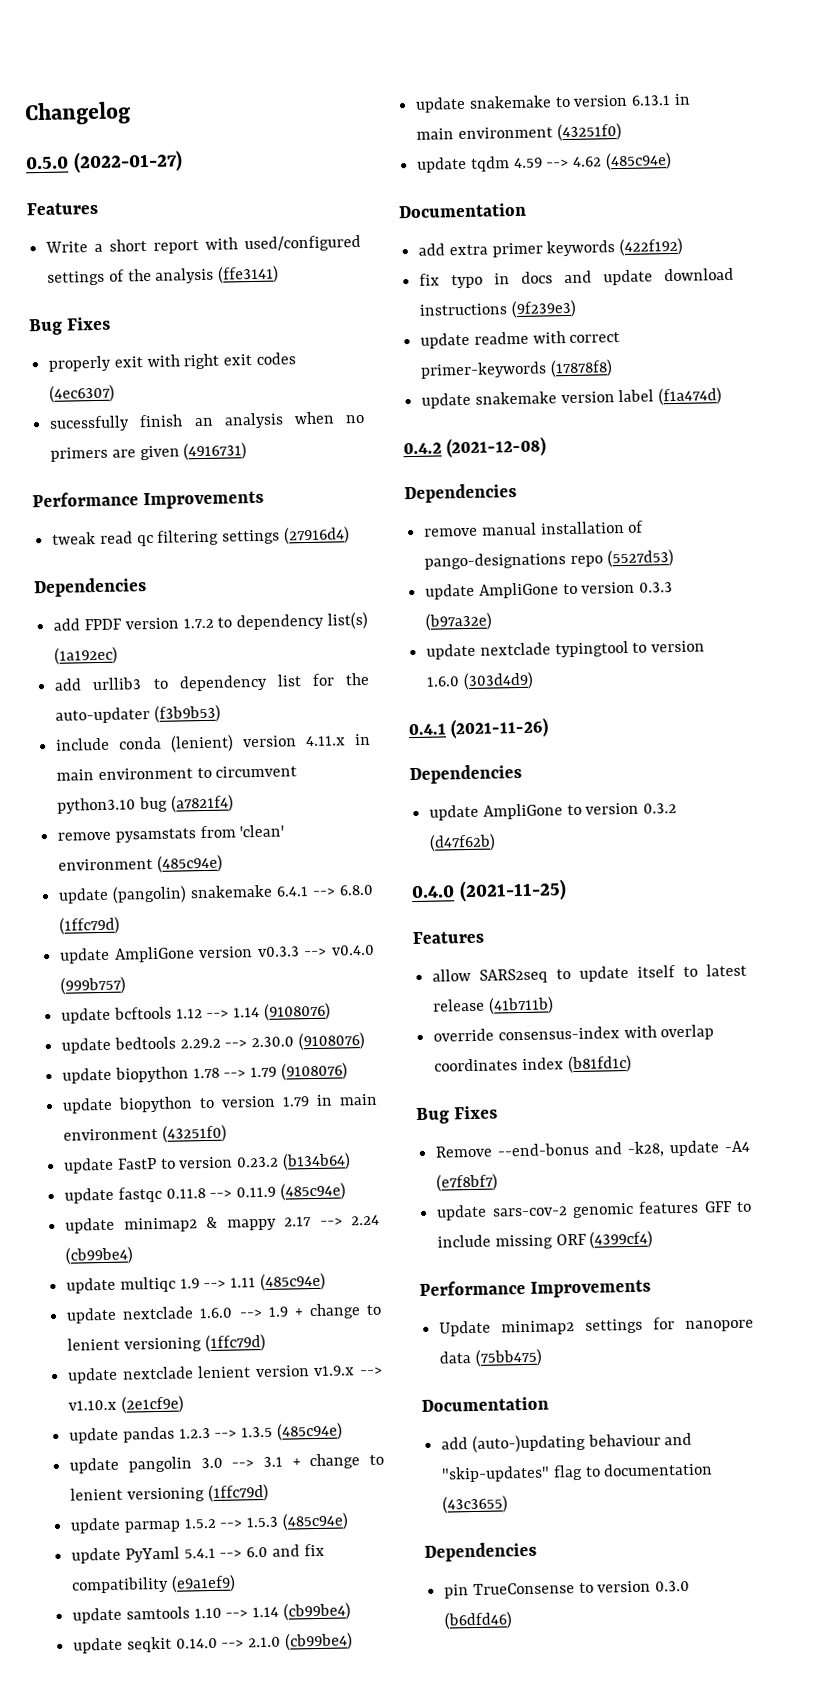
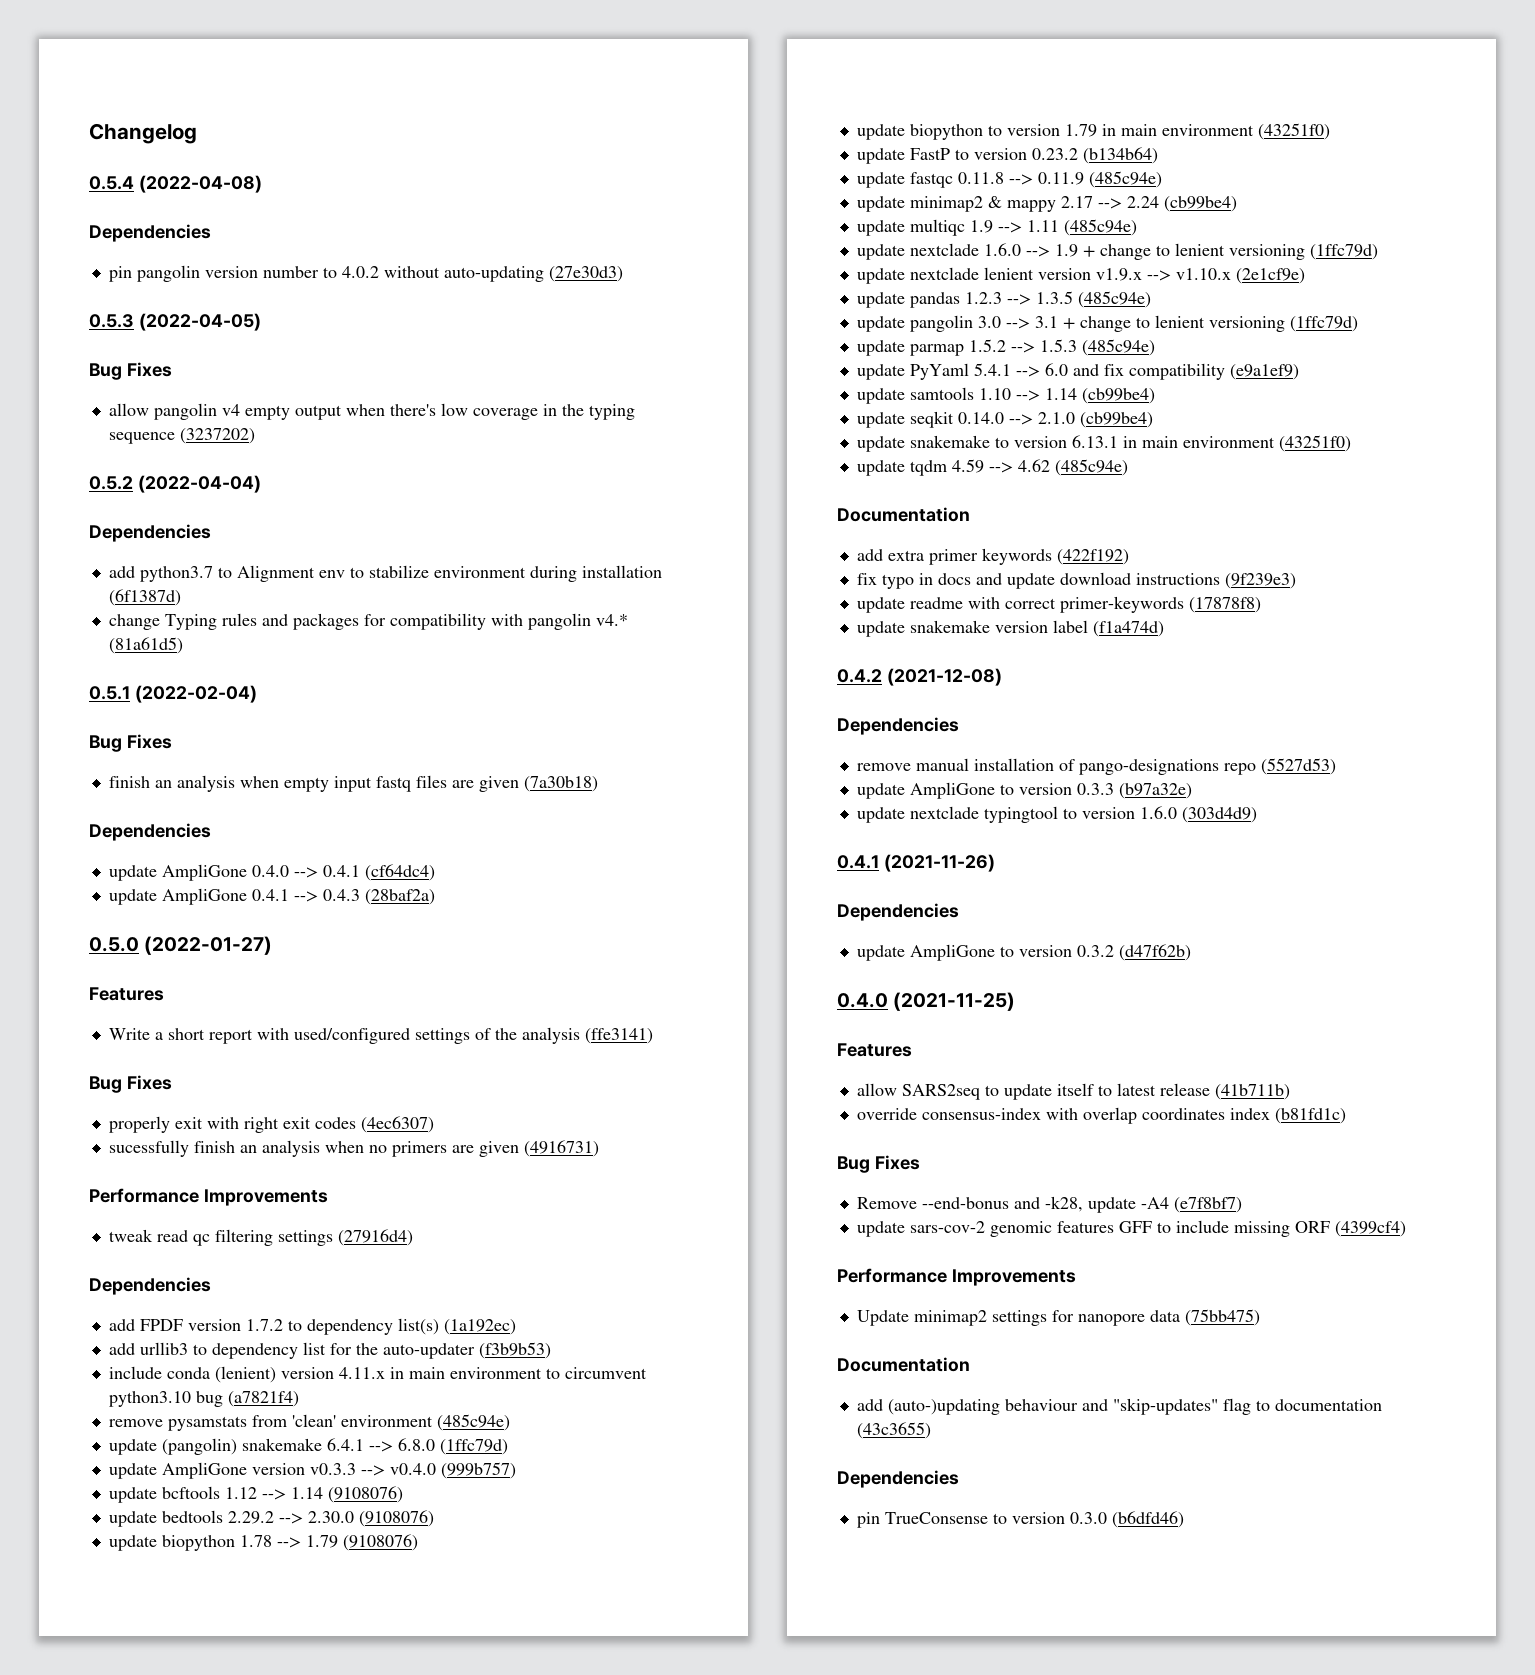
+ 0.5.4 (2022-04-08)
+ Dependencies
+ pin pangolin version number to 4.0.2 without auto-updating (27e30d3)
+ 0.5.3 (2022-04-05)
+ Bug Fixes
+ allow pangolin v4 empty output when there's low coverage in the typing sequence (3237202)
+ 0.5.2 (2022-04-04)
+ Dependencies
+ add python3.7 to Alignment env to stabilize environment during installation (6f1387d)
+ change Typing rules and packages for compatibility with pangolin v4.* (81a61d5)
+ 0.5.1 (2022-02-04)
+ Bug Fixes
+ finish an analysis when empty input fastq files are given (7a30b18)
+ Dependencies
+ update AmpliGone 0.4.0 --> 0.4.1 (cf64dc4)
+ update AmpliGone 0.4.1 --> 0.4.3 (28baf2a)

